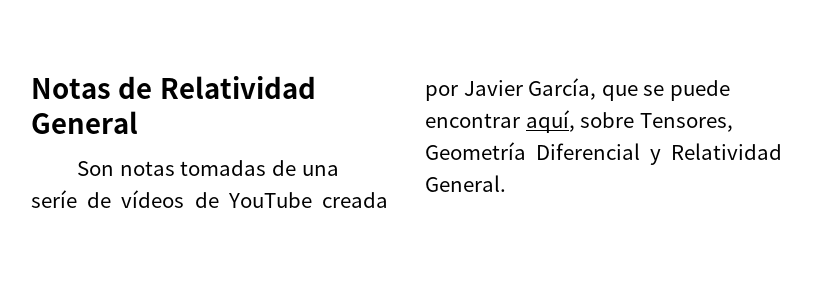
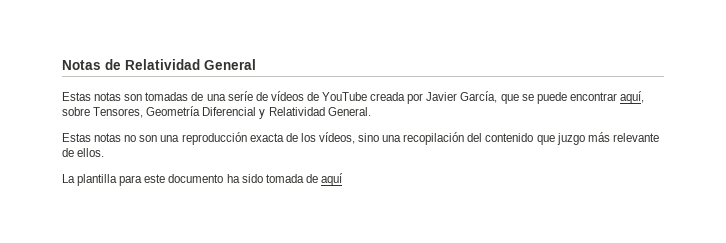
- Son notas tomadas de una seríe de vídeos de YouTube creada por Javier García, que se puede encontrar aquí, sobre Tensores, Geometría Diferencial y Relatividad General.
+ Estas notas son tomadas de una seríe de vídeos de YouTube creada por Javier García, que se puede encontrar aquí, sobre Tensores, Geometría Diferencial y Relatividad General.
+ Estas notas no son una reproducción exacta de los vídeos, sino una recopilación del contenido que juzgo más relevante de ellos.
+ La plantilla para este documento ha sido tomada de aquí

